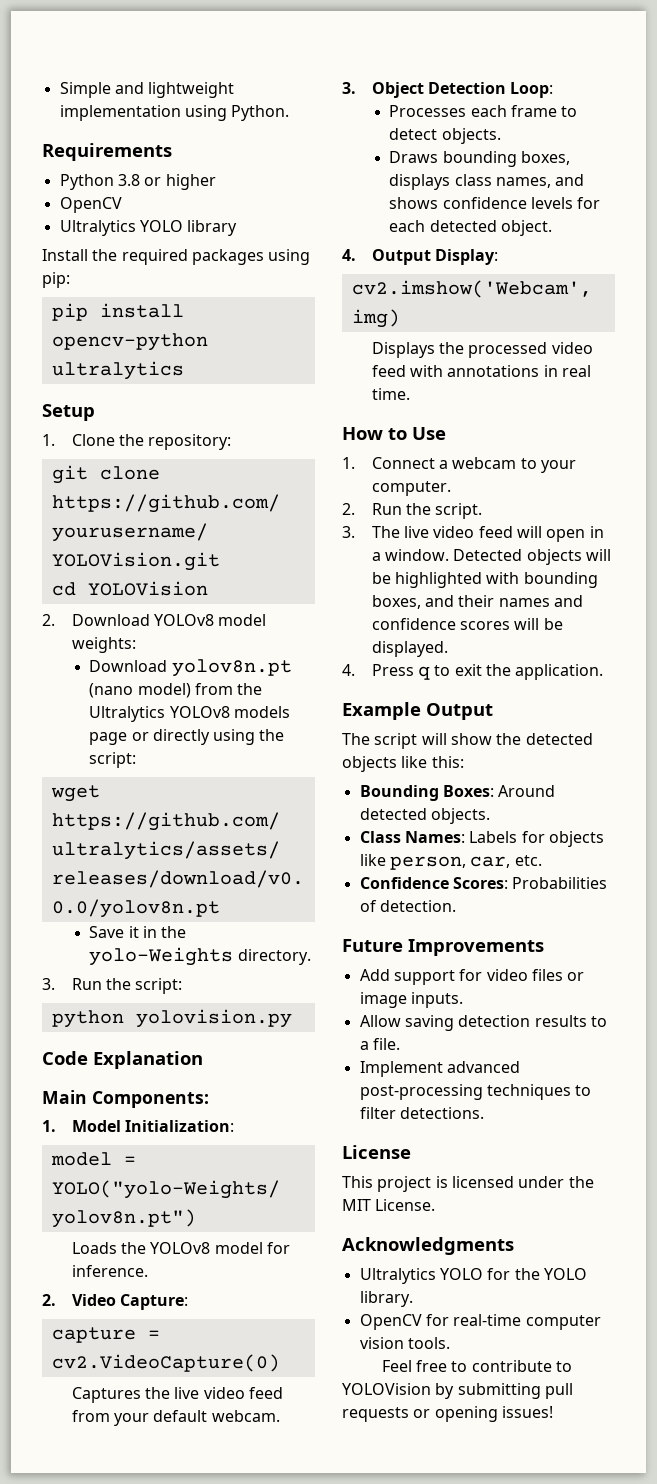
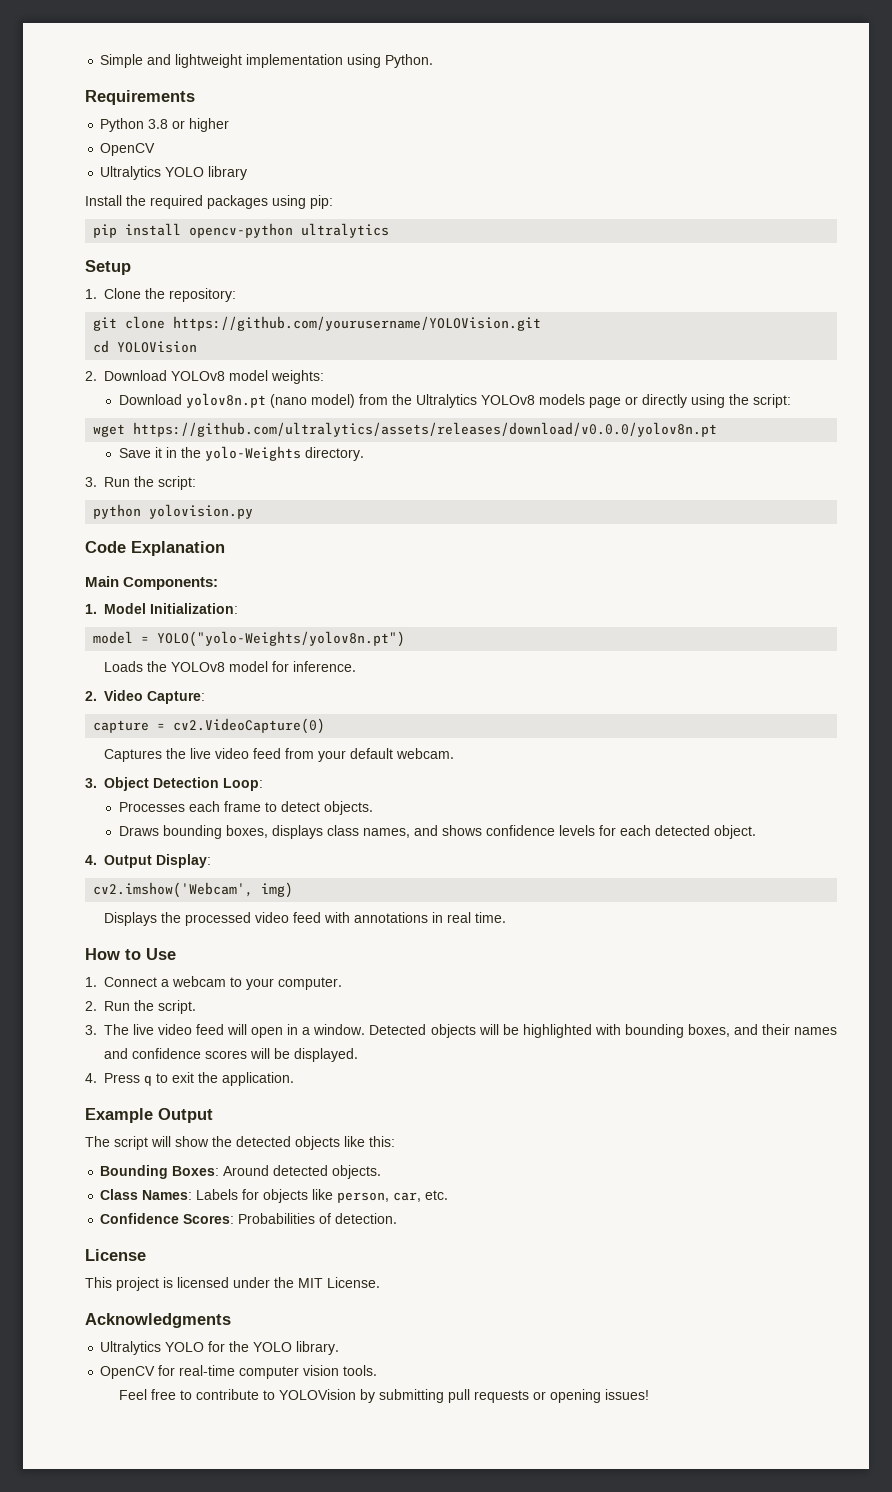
- Future Improvements
- Add support for video files or image inputs.
- Allow saving detection results to a file.
- Implement advanced post-processing techniques to filter detections.

